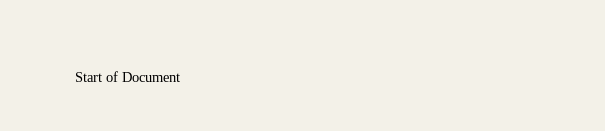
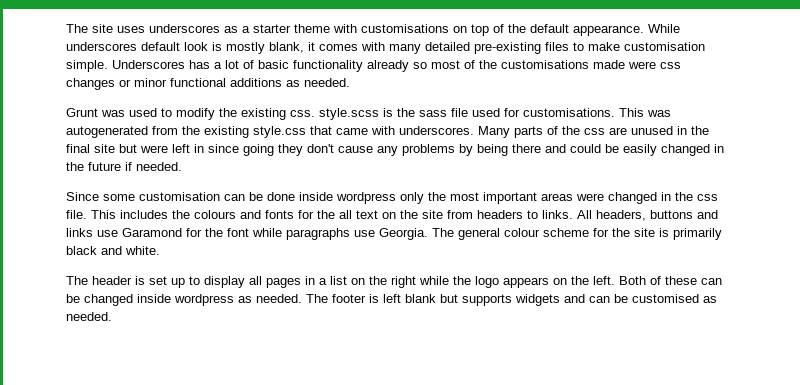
- Start of Document
+ The site uses underscores as a starter theme with customisations on top of the default appearance. While underscores default look is mostly blank, it comes with many detailed pre-existing files to make customisation simple. Underscores has a lot of basic functionality already so most of the customisations made were css changes or minor functional additions as needed.
+ Grunt was used to modify the existing css. style.scss is the sass file used for customisations. This was autogenerated from the existing style.css that came with underscores. Many parts of the css are unused in the final site but were left in since going they don't cause any problems by being there and could be easily changed in the future if needed.
+ Since some customisation can be done inside wordpress only the most important areas were changed in the css file. This includes the colours and fonts for the all text on the site from headers to links. All headers, buttons and links use Garamond for the font while paragraphs use Georgia. The general colour scheme for the site is primarily black and white.
+ The header is set up to display all pages in a list on the right while the logo appears on the left. Both of these can be changed inside wordpress as needed. The footer is left blank but supports widgets and can be customised as needed.

